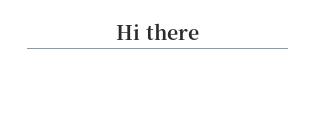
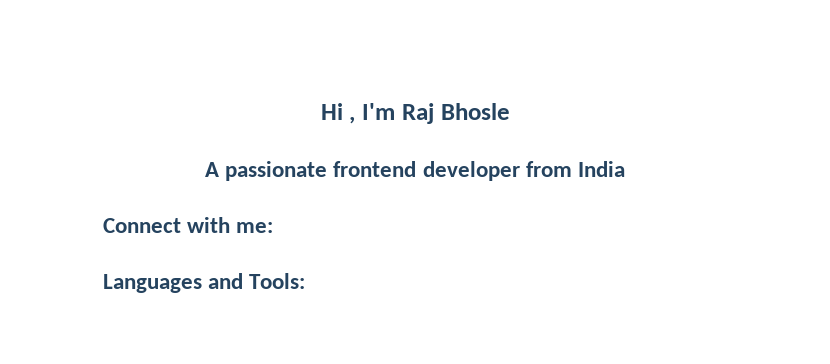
- Hi there
+ Hi , I'm Raj Bhosle
+ A passionate frontend developer from India
+ Connect with me:
+ Languages and Tools:

